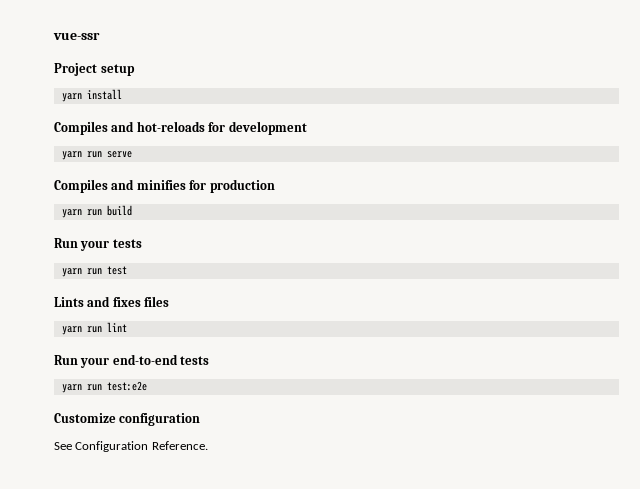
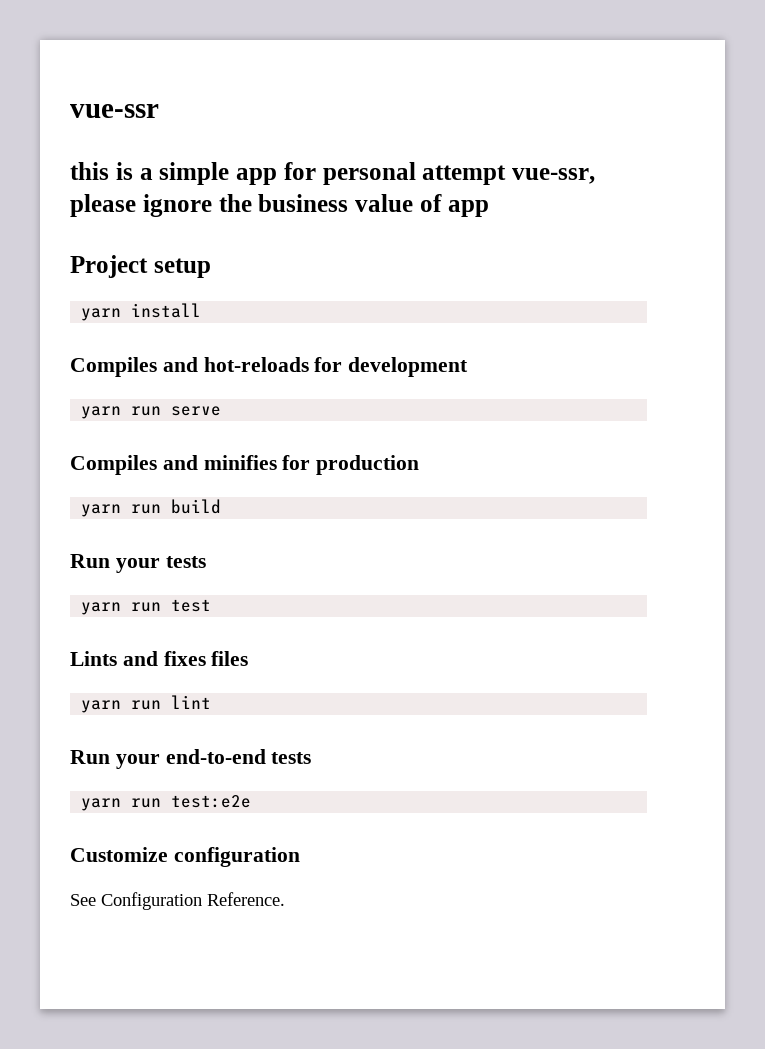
+ this is a simple app for personal attempt vue-ssr, please ignore the business value of app

